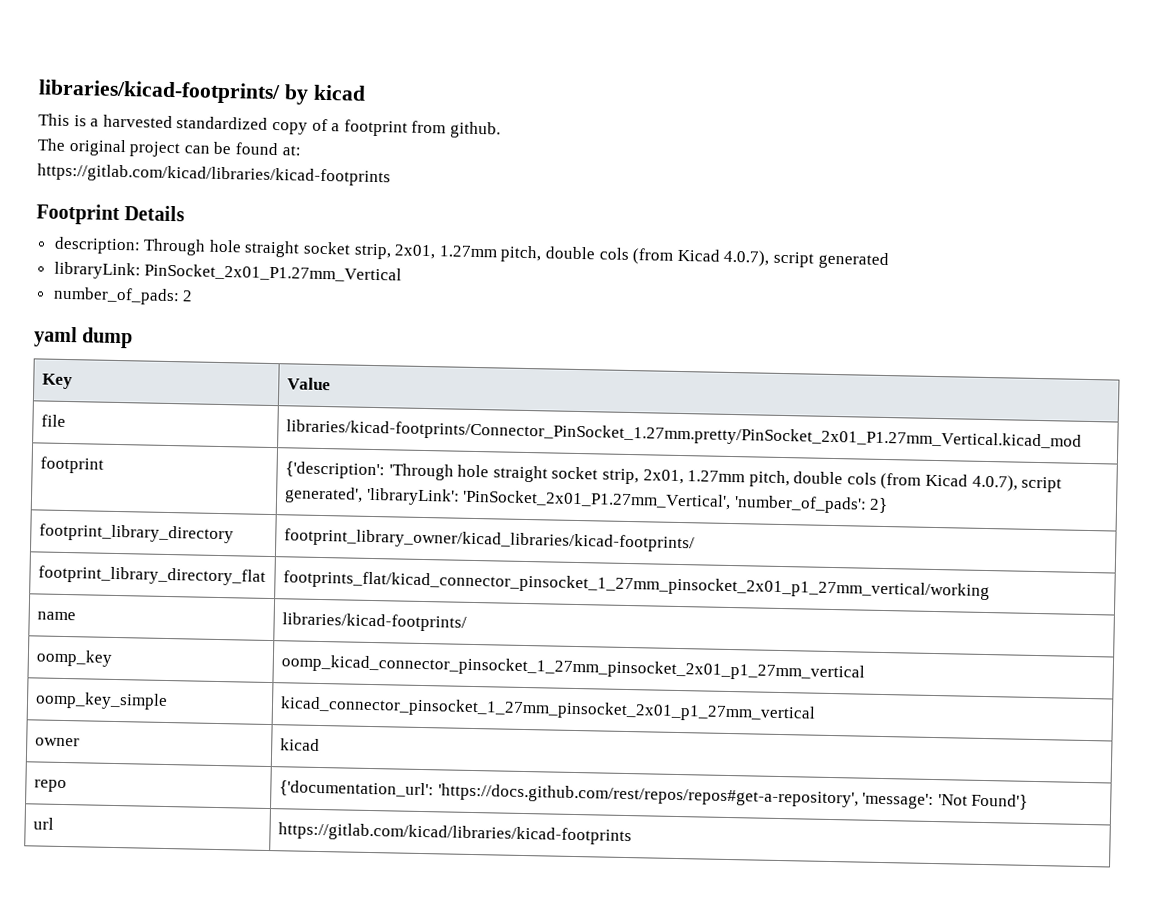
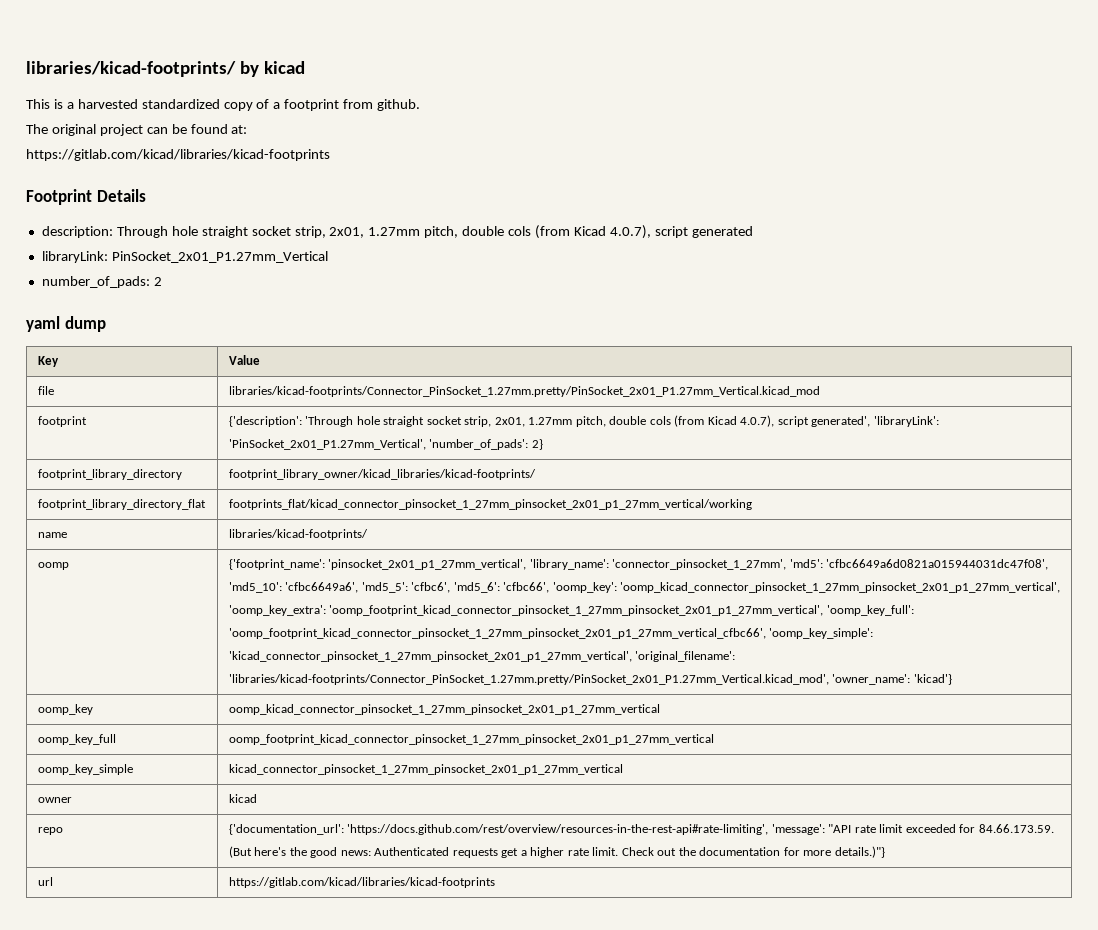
+ oomp | {'footprint_name': 'pinsocket_2x01_p1_27mm_vertical', 'library_name': 'connector_pinsocket_1_27mm', 'md5': 'cfbc6649a6d0821a015944031dc47f08', 'md5_10': 'cfbc6649a6', 'md5_5': 'cfbc6', 'md5_6': 'cfbc66', 'oomp_key': 'oomp_kicad_connector_pinsocket_1_27mm_pinsocket_2x01_p1_27mm_vertical', 'oomp_key_extra': 'oomp_footprint_kicad_connector_pinsocket_1_27mm_pinsocket_2x01_p1_27mm_vertical', 'oomp_key_full': 'oomp_footprint_kicad_connector_pinsocket_1_27mm_pinsocket_2x01_p1_27mm_vertical_cfbc66', 'oomp_key_simple': 'kicad_connector_pinsocket_1_27mm_pinsocket_2x01_p1_27mm_vertical', 'original_filename': 'libraries/kicad-footprints/Connector_PinSocket_1.27mm.pretty/PinSocket_2x01_P1.27mm_Vertical.kicad_mod', 'owner_name': 'kicad'}
+ oomp_key_full | oomp_footprint_kicad_connector_pinsocket_1_27mm_pinsocket_2x01_p1_27mm_vertical
- repo | {'documentation_url': 'https://docs.github.com/rest/repos/repos#get-a-repository', 'message': 'Not Found'}
+ repo | {'documentation_url': 'https://docs.github.com/rest/overview/resources-in-the-rest-api#rate-limiting', 'message': "API rate limit exceeded for 84.66.173.59. (But here's the good news: Authenticated requests get a higher rate limit. Check out the documentation for more details.)"}

